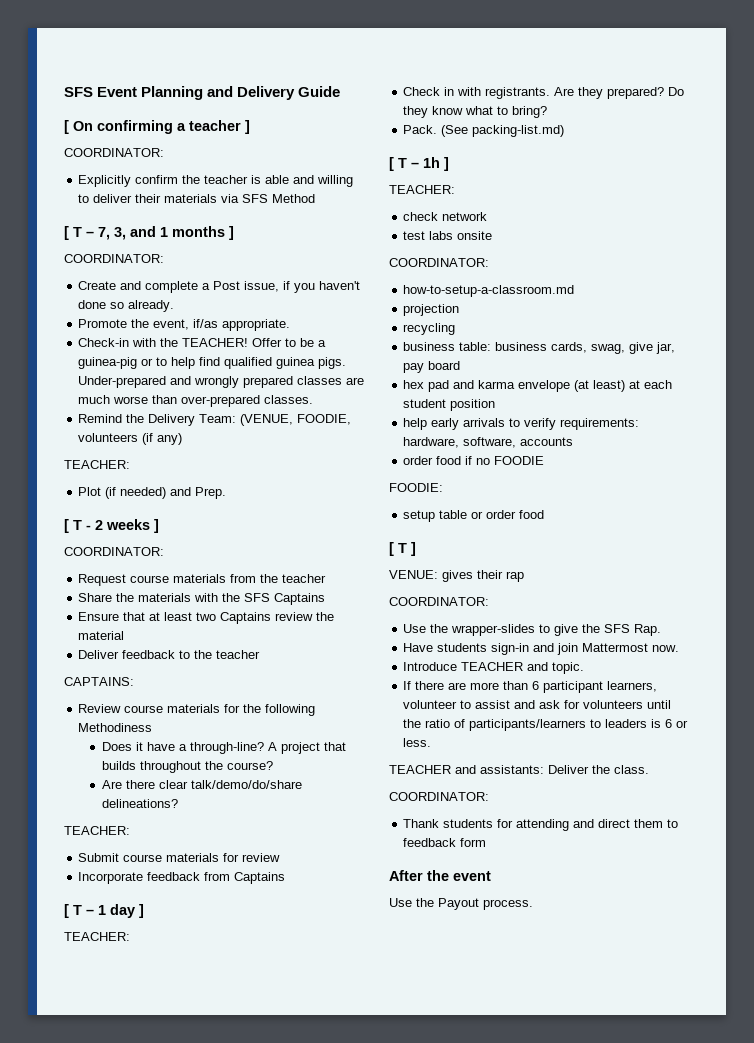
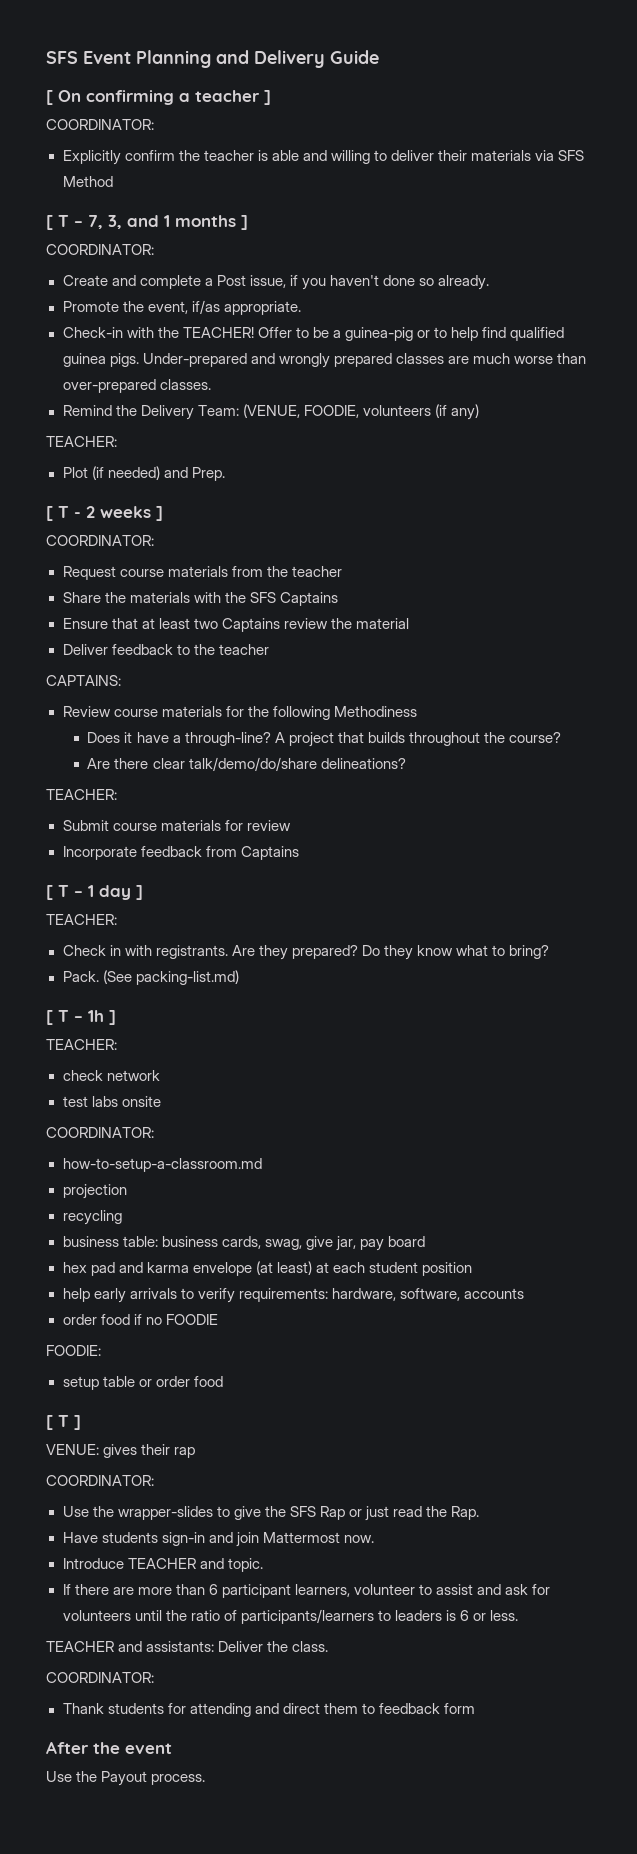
- Use the wrapper-slides to give the SFS Rap.
+ Use the wrapper-slides to give the SFS Rap or just read the Rap.

